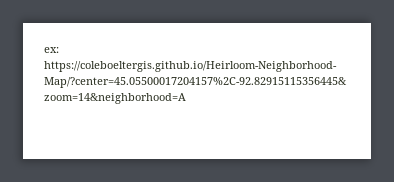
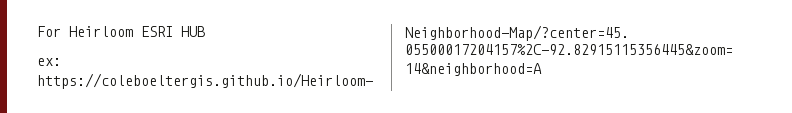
+ For Heirloom ESRI HUB

